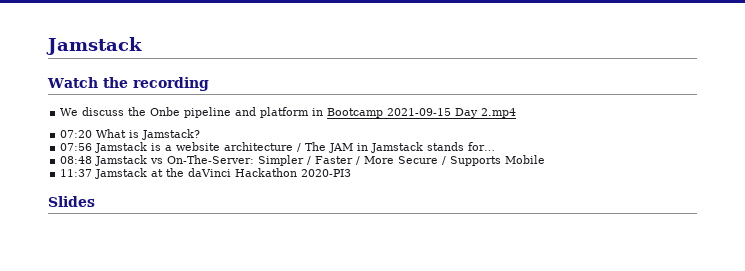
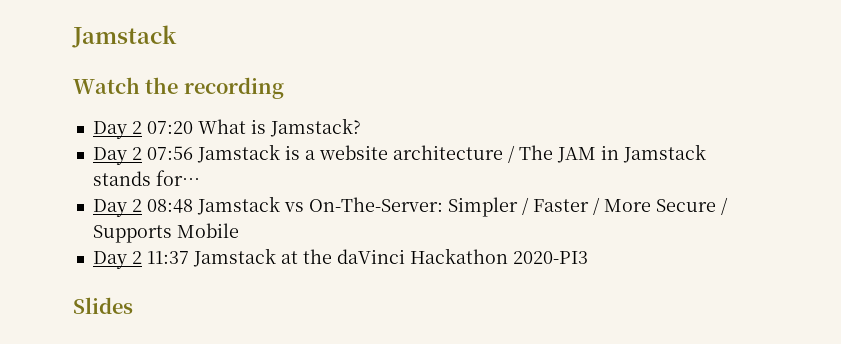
- We discuss the Onbe pipeline and platform in Bootcamp 2021-09-15 Day 2.mp4
- 07:20 What is Jamstack?
+ Day 2 07:20 What is Jamstack?
- 07:56 Jamstack is a website architecture / The JAM in Jamstack stands for…
+ Day 2 07:56 Jamstack is a website architecture / The JAM in Jamstack stands for…
- 08:48 Jamstack vs On-The-Server: Simpler / Faster / More Secure / Supports Mobile
+ Day 2 08:48 Jamstack vs On-The-Server: Simpler / Faster / More Secure / Supports Mobile
- 11:37 Jamstack at the daVinci Hackathon 2020-PI3
+ Day 2 11:37 Jamstack at the daVinci Hackathon 2020-PI3

